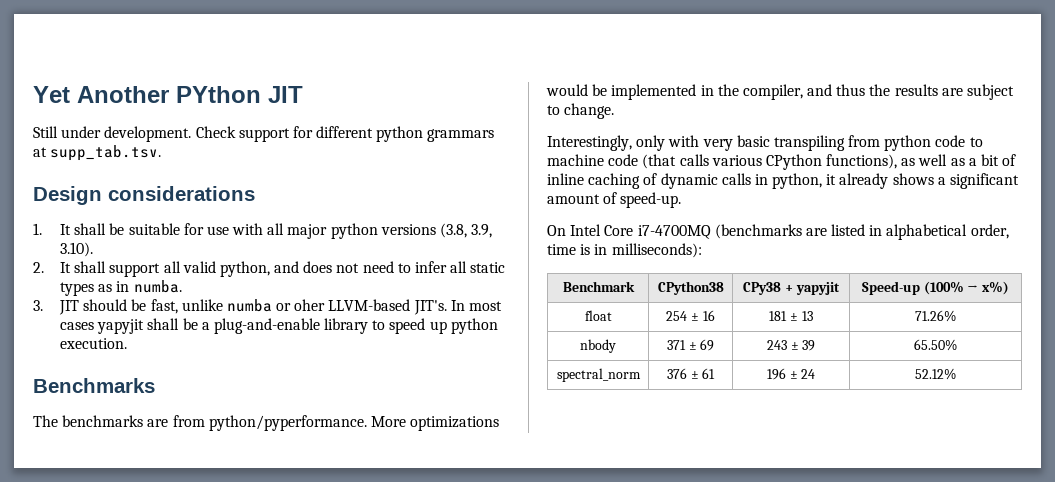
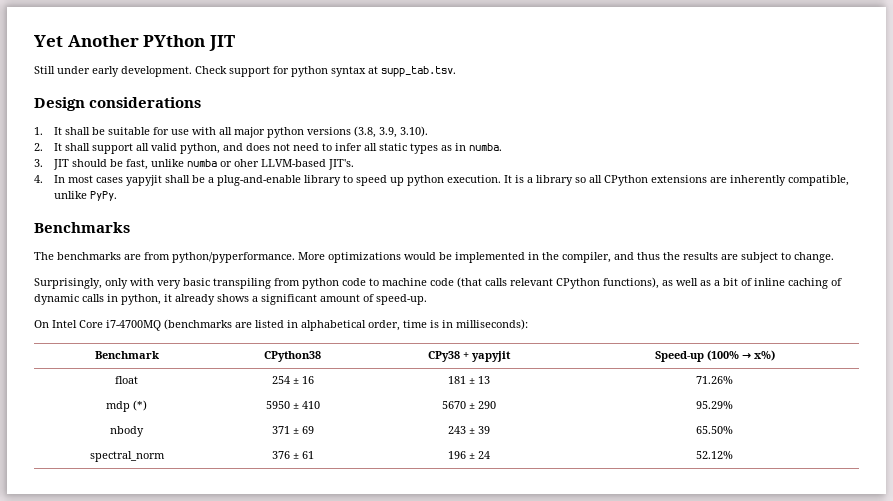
- Still under development.
+ Still under early development.
- Check support for different python grammars at supp_tab.tsv.
+ Check support for python syntax at supp_tab.tsv.
- 3. JIT should be fast, unlike numba or oher LLVM-based JIT's. In most cases yapyjit shall be a plug-and-enable library to speed up python execution.
+ 3. JIT should be fast, unlike numba or oher LLVM-based JIT's.
+ 4. In most cases yapyjit shall be a plug-and-enable library to speed up python execution. It is a library so all CPython extensions are inherently compatible, unlike PyPy.
- Interestingly, only with very basic transpiling from python code to machine code (that calls various CPython functions), as well as a bit of inline caching of dynamic calls in python, it already shows a significant amount of speed-up.
+ Surprisingly, only with very basic transpiling from python code to machine code (that calls relevant CPython functions), as well as a bit of inline caching of dynamic calls in python, it already shows a significant amount of speed-up.
+ mdp (*) | 5950 ± 410 | 5670 ± 290 | 95.29%

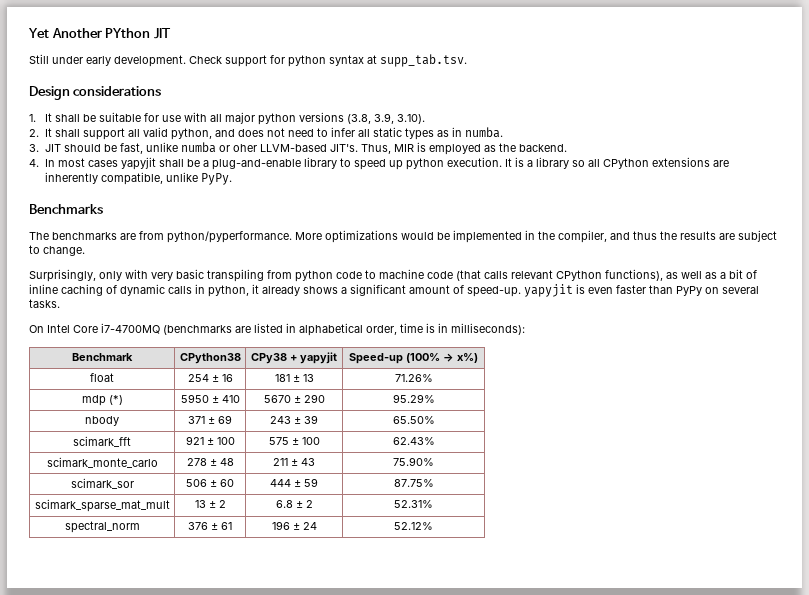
+ Thus, MIR is employed as the backend.
- Surprisingly, only with very basic transpiling from python code to machine code (that calls relevant CPython functions), as well as a bit of inline caching of dynamic calls in python, it already shows a significant amount of speed-up.
+ Surprisingly, only with very basic transpiling from python code to machine code (that calls relevant CPython functions), as well as a bit of inline caching of dynamic calls in python, it already shows a significant amount of speed-up. yapyjit is even faster than PyPy on several tasks.
+ scimark_fft | 921 ± 100 | 575 ± 100 | 62.43%
+ scimark_monte_carlo | 278 ± 48 | 211 ± 43 | 75.90%
+ scimark_sor | 506 ± 60 | 444 ± 59 | 87.75%
+ scimark_sparse_mat_mult | 13 ± 2 | 6.8 ± 2 | 52.31%

